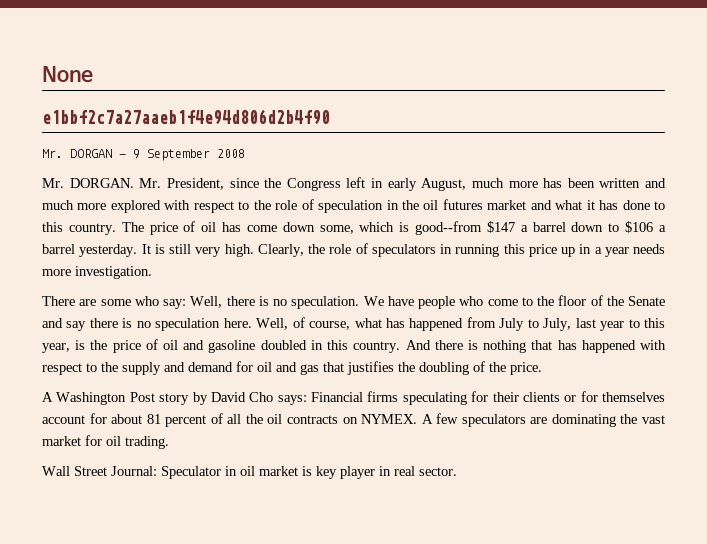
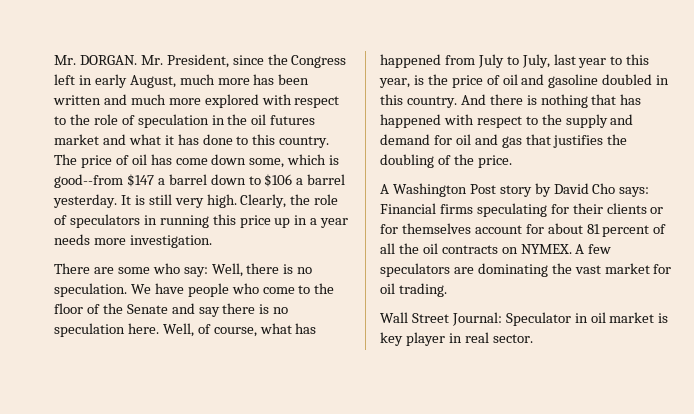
- None
- e1bbf2c7a27aaeb1f4e94d806d2b4f90
- Mr. DORGAN — 9 September 2008

